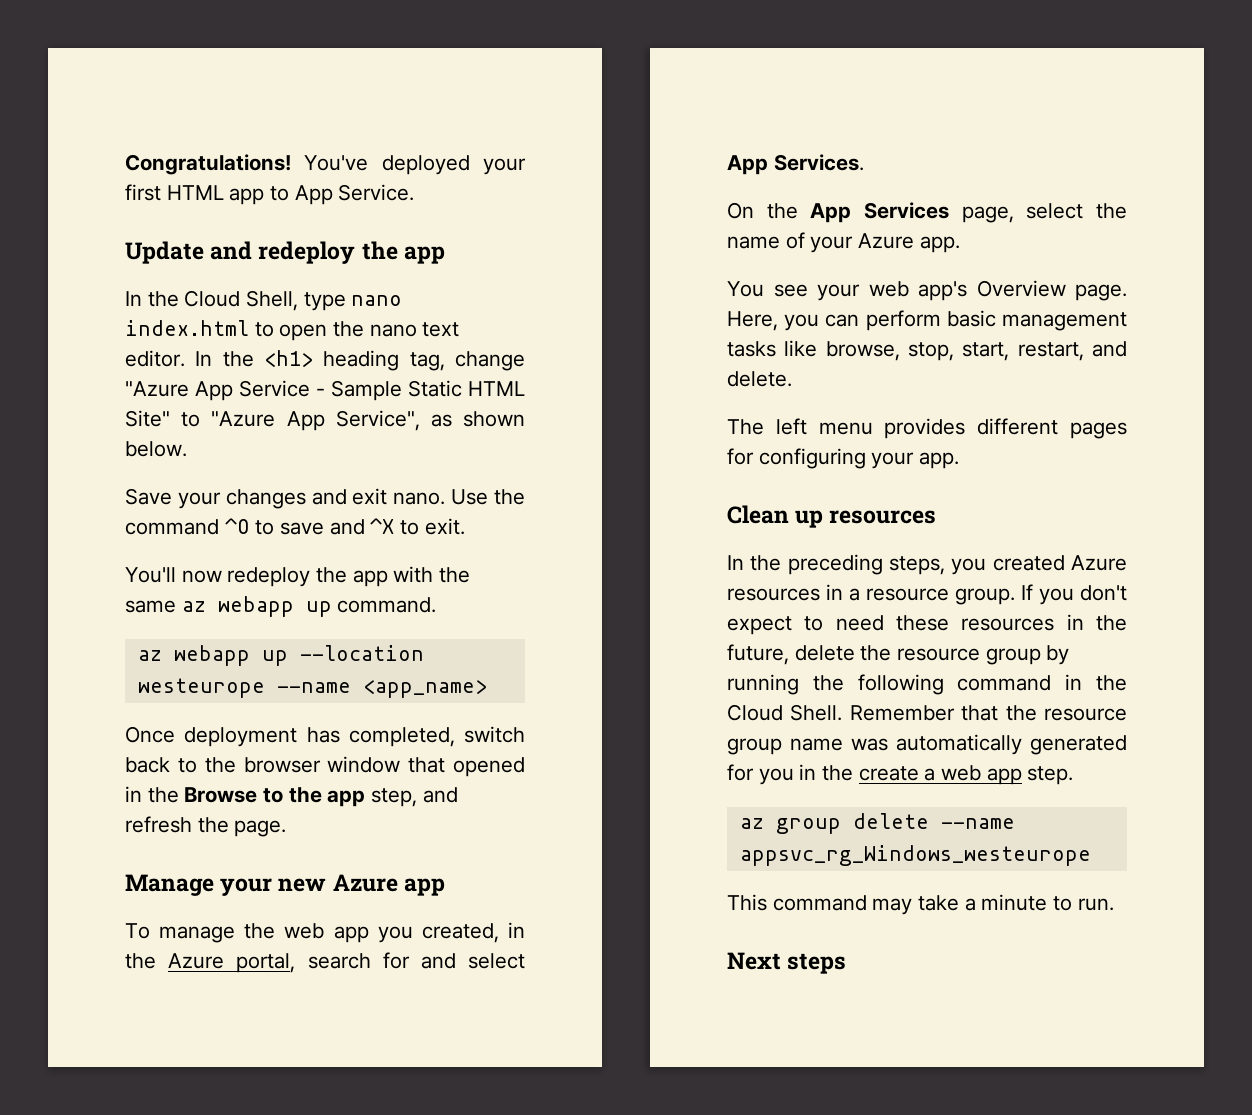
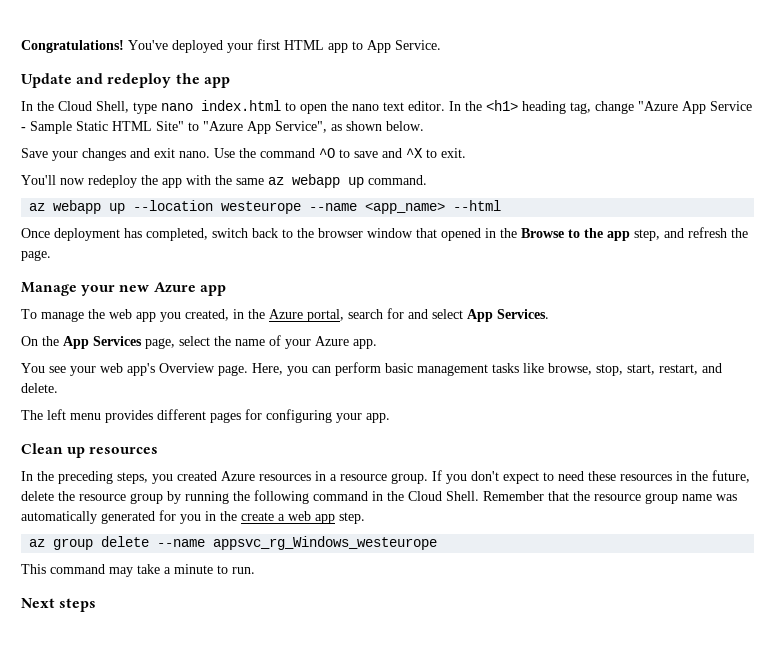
- az webapp up --location westeurope --name <app_name>
+ az webapp up --location westeurope --name <app_name> --html

